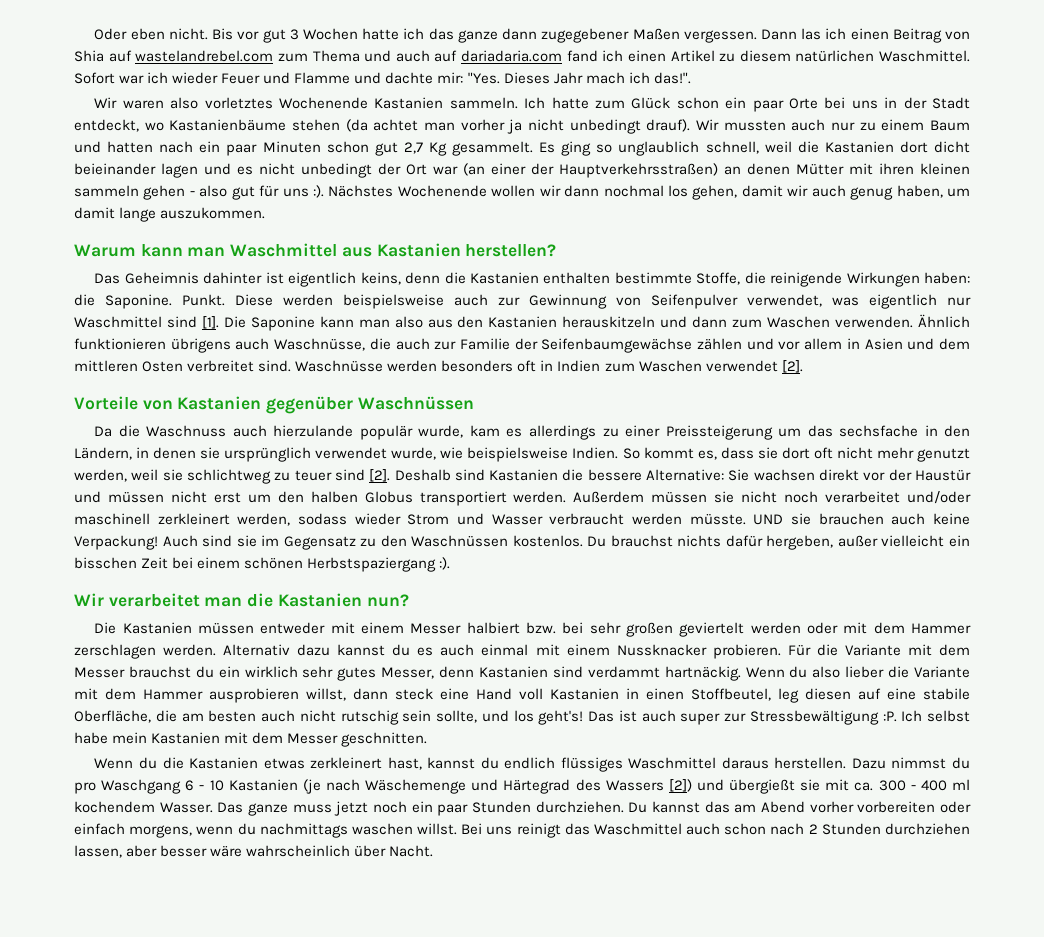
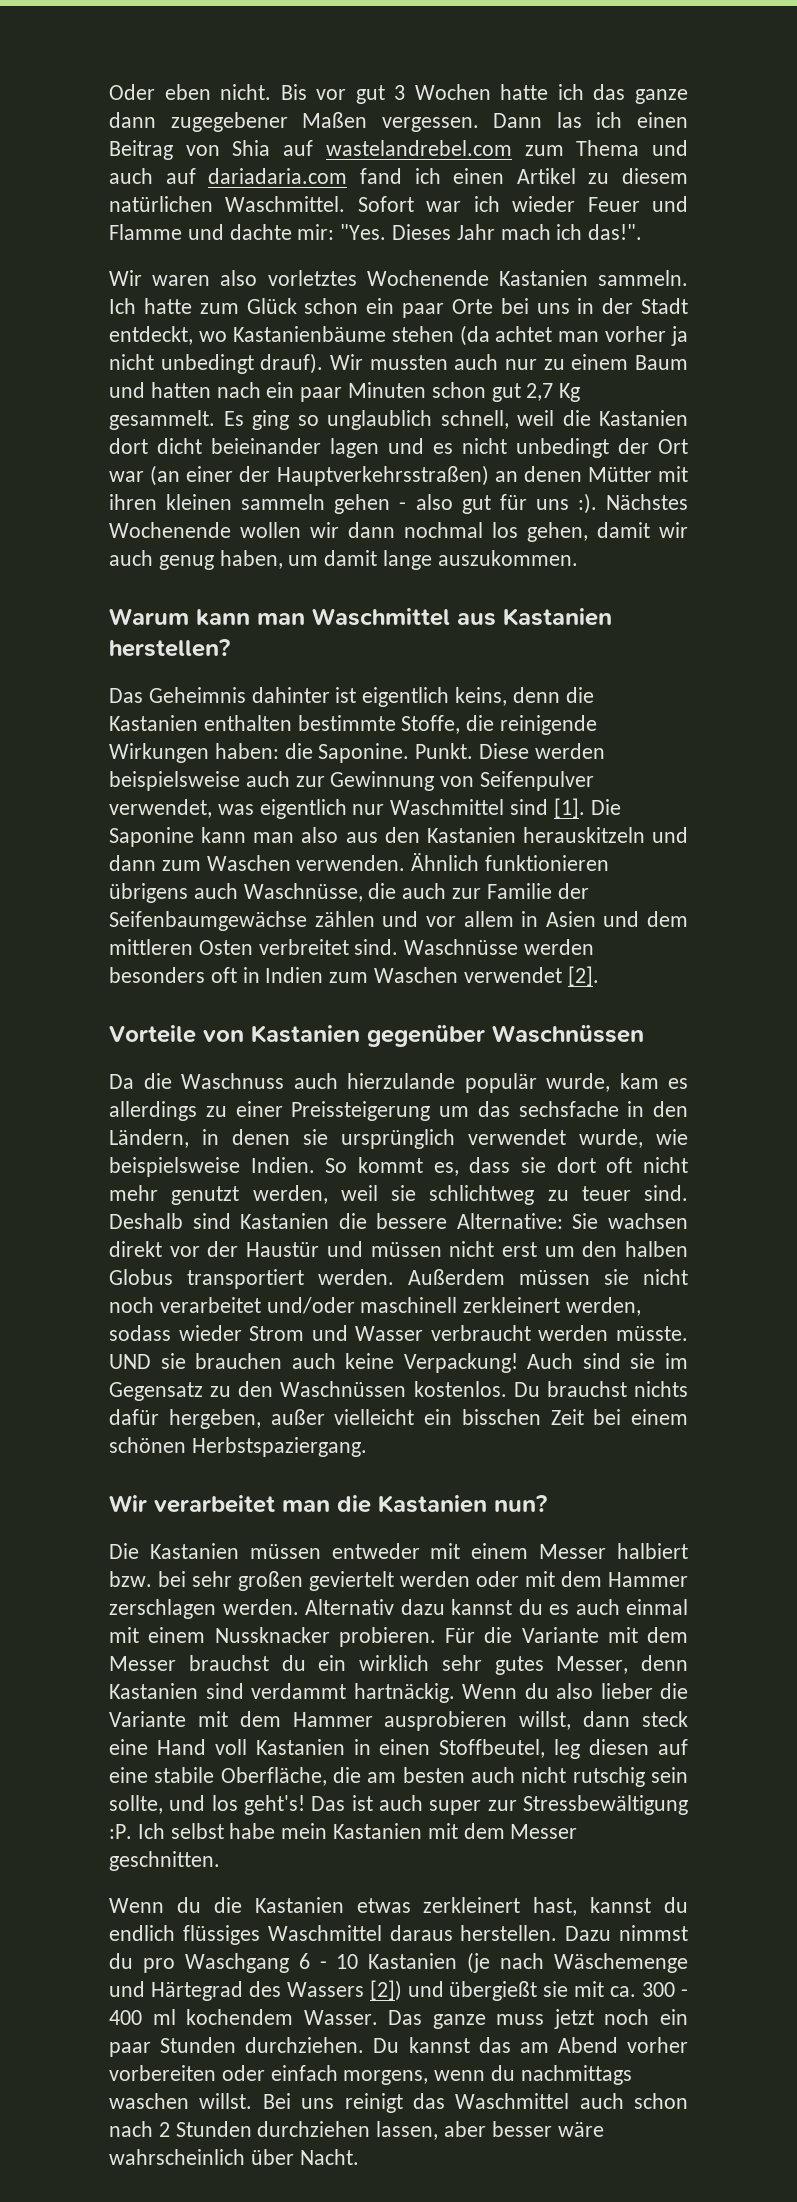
- So kommt es, dass sie dort oft nicht mehr genutzt werden, weil sie schlichtweg zu teuer sind [2].
+ So kommt es, dass sie dort oft nicht mehr genutzt werden, weil sie schlichtweg zu teuer sind.
- Du brauchst nichts dafür hergeben, außer vielleicht ein bisschen Zeit bei einem schönen Herbstspaziergang :).
+ Du brauchst nichts dafür hergeben, außer vielleicht ein bisschen Zeit bei einem schönen Herbstspaziergang.

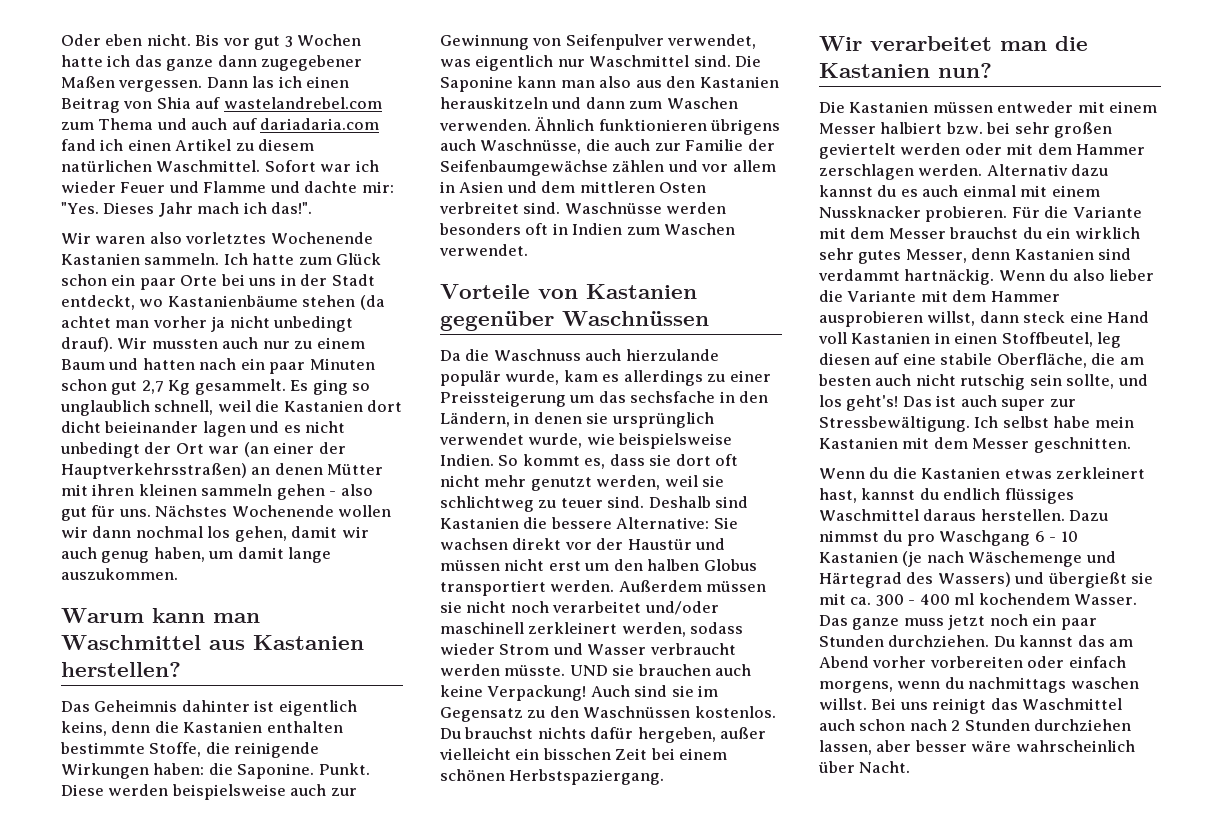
- Es ging so unglaublich schnell, weil die Kastanien dort dicht beieinander lagen und es nicht unbedingt der Ort war (an einer der Hauptverkehrsstraßen) an denen Mütter mit ihren kleinen sammeln gehen - also gut für uns :).
+ Es ging so unglaublich schnell, weil die Kastanien dort dicht beieinander lagen und es nicht unbedingt der Ort war (an einer der Hauptverkehrsstraßen) an denen Mütter mit ihren kleinen sammeln gehen - also gut für uns.
- Diese werden beispielsweise auch zur Gewinnung von Seifenpulver verwendet, was eigentlich nur Waschmittel sind [1].
+ Diese werden beispielsweise auch zur Gewinnung von Seifenpulver verwendet, was eigentlich nur Waschmittel sind.
- Waschnüsse werden besonders oft in Indien zum Waschen verwendet [2].
+ Waschnüsse werden besonders oft in Indien zum Waschen verwendet.
- Das ist auch super zur Stressbewältigung :P.
+ Das ist auch super zur Stressbewältigung.
- Dazu nimmst du pro Waschgang 6 - 10 Kastanien (je nach Wäschemenge und Härtegrad des Wassers [2]) und übergießt sie mit ca. 300 - 400 ml kochendem Wasser.
+ Dazu nimmst du pro Waschgang 6 - 10 Kastanien (je nach Wäschemenge und Härtegrad des Wassers) und übergießt sie mit ca. 300 - 400 ml kochendem Wasser.

